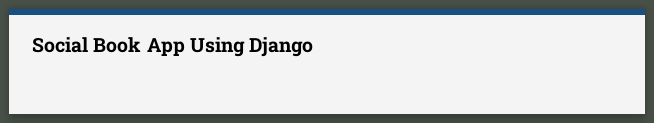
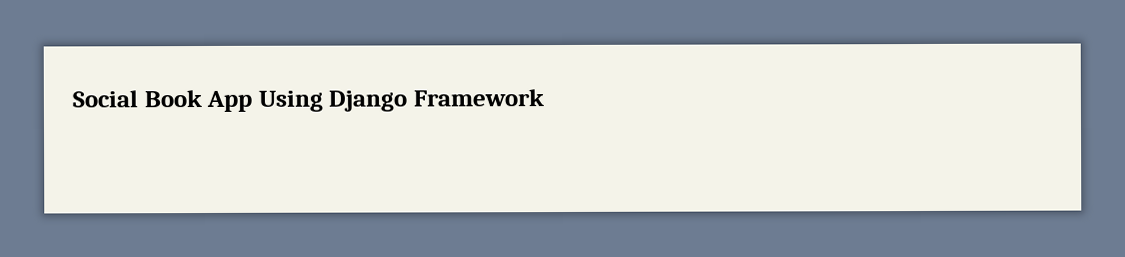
- Social Book App Using Django
+ Social Book App Using Django Framework

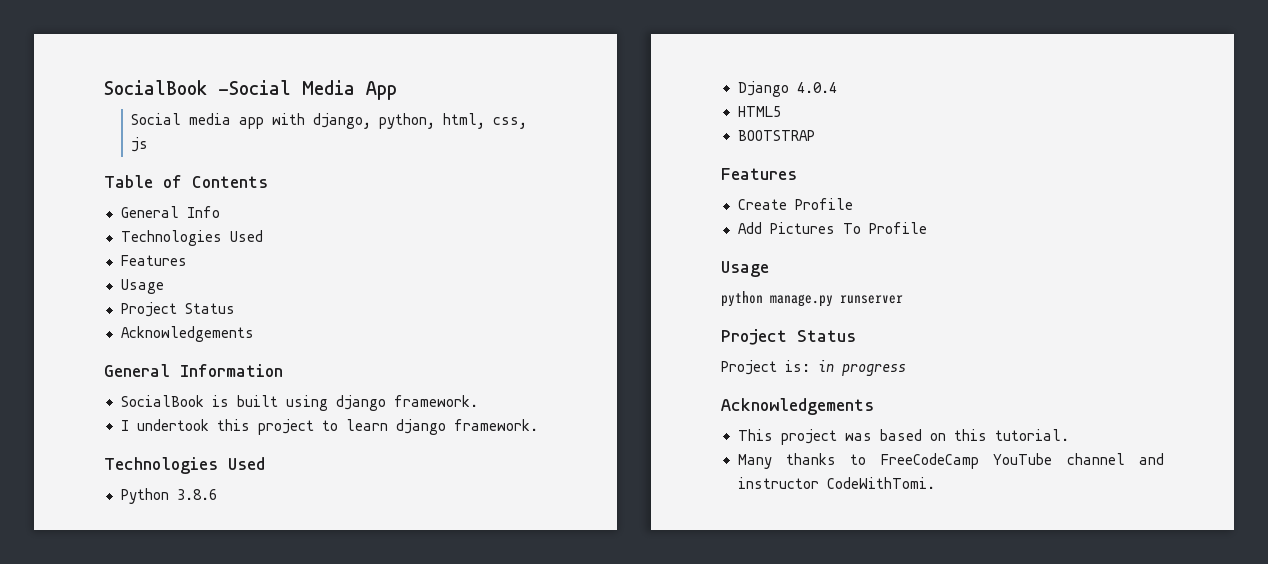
- Social Book App Using Django Framework
+ SocialBook -Social Media App
+ Social media app with django, python, html, css, js
+ Table of Contents
+ General Info
+ Technologies Used
+ Features
+ Usage
+ Project Status
+ Acknowledgements
+ General Information
+ SocialBook is built using django framework.
+ I undertook this project to learn django framework.
+ Technologies Used
+ Python 3.8.6
+ Django 4.0.4
+ HTML5
+ BOOTSTRAP
+ Features
+ Create Profile
+ Add Pictures To Profile
+ Usage
+ python manage.py runserver
+ Project Status
+ Project is: in progress
+ Acknowledgements
+ This project was based on this tutorial.
+ Many thanks to FreeCodeCamp YouTube channel and instructor CodeWithTomi.

